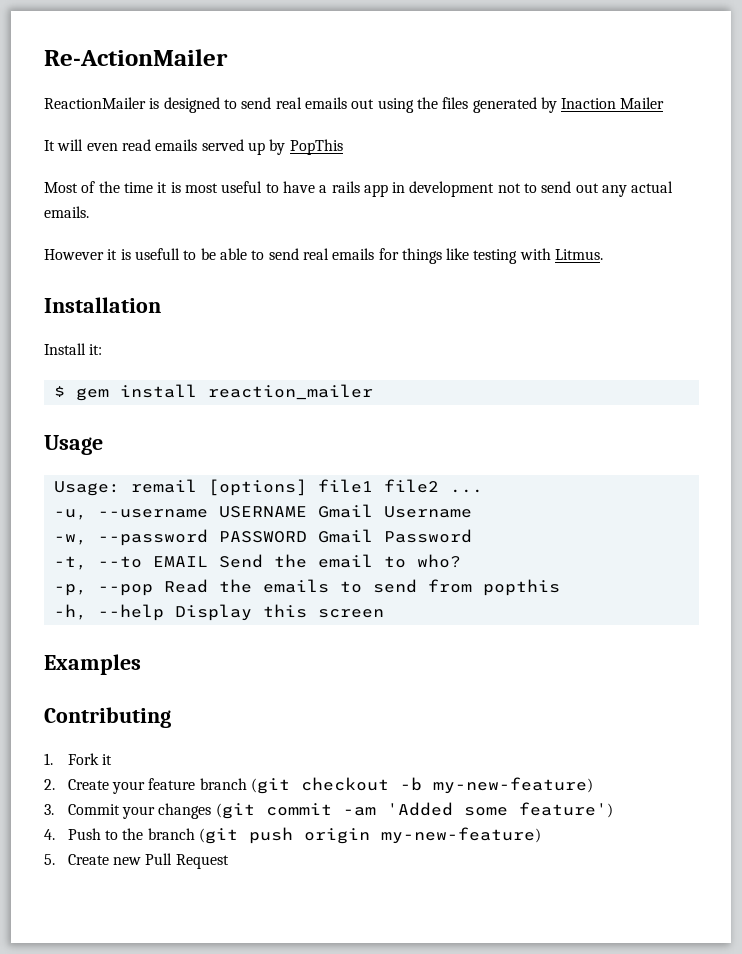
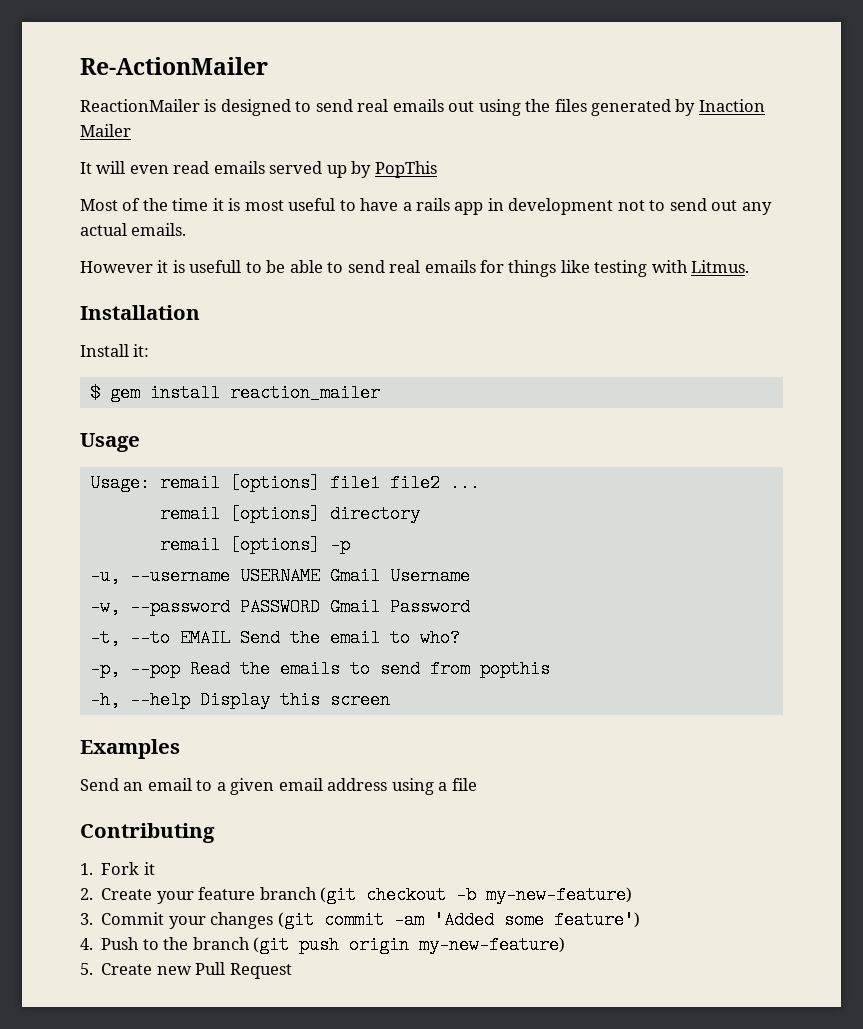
+ remail [options] directory
+ remail [options] -p
+ Send an email to a given email address using a file

